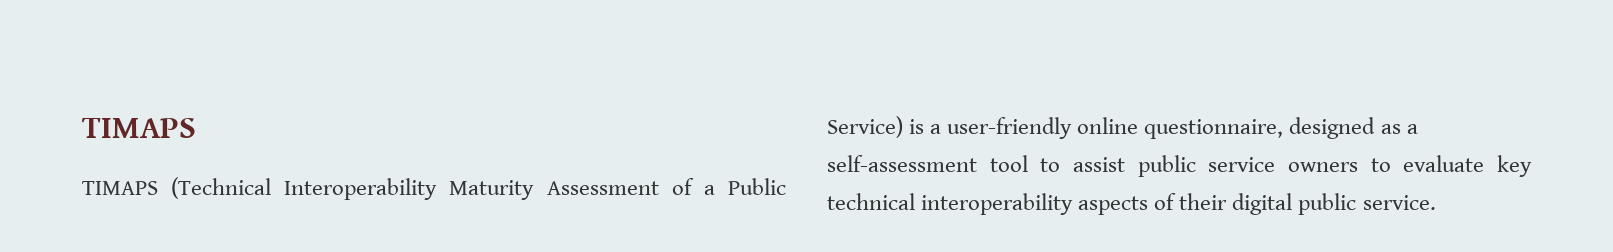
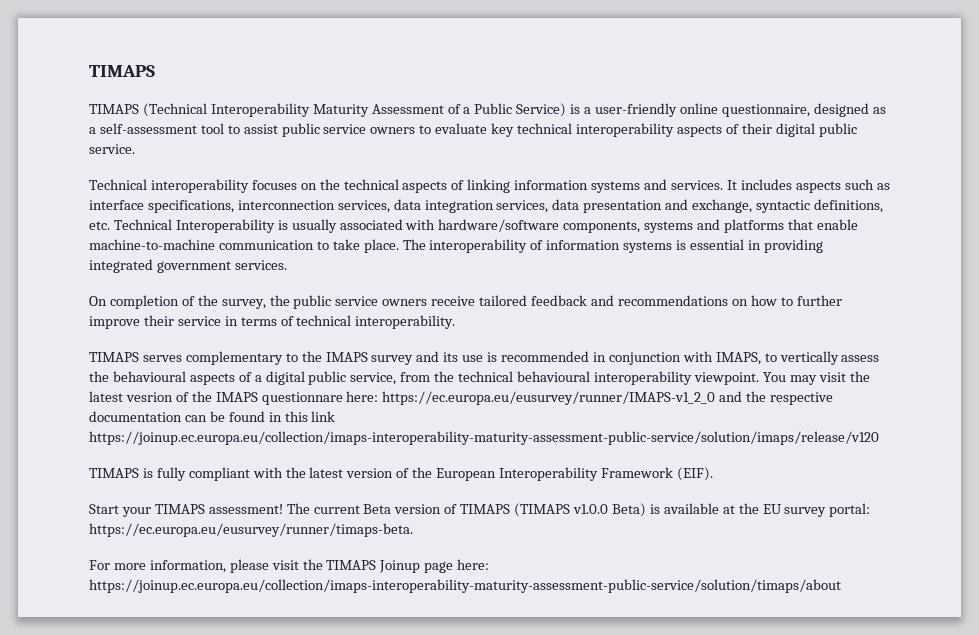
+ Technical interoperability focuses on the technical aspects of linking information systems and services. It includes aspects such as interface specifications, interconnection services, data integration services, data presentation and exchange, syntactic definitions, etc. Technical Interoperability is usually associated with hardware/software components, systems and platforms that enable machine-to-machine communication to take place. The interoperability of information systems is essential in providing integrated government services.
+ On completion of the survey, the public service owners receive tailored feedback and recommendations on how to further improve their service in terms of technical interoperability.
+ TIMAPS serves complementary to the IMAPS survey and its use is recommended in conjunction with IMAPS, to vertically assess the behavioural aspects of a digital public service, from the technical behavioural interoperability viewpoint. You may visit the latest vesrion of the IMAPS questionnare here: https://ec.europa.eu/eusurvey/runner/IMAPS-v1_2_0 and the respective documentation can be found in this link https://joinup.ec.europa.eu/collection/imaps-interoperability-maturity-assessment-public-service/solution/imaps/release/v120
+ TIMAPS is fully compliant with the latest version of the European Interoperability Framework (EIF).
+ Start your TIMAPS assessment! The current Beta version of TIMAPS (TIMAPS v1.0.0 Beta) is available at the EU survey portal: https://ec.europa.eu/eusurvey/runner/timaps-beta.
+ For more information, please visit the TIMAPS Joinup page here: https://joinup.ec.europa.eu/collection/imaps-interoperability-maturity-assessment-public-service/solution/timaps/about

